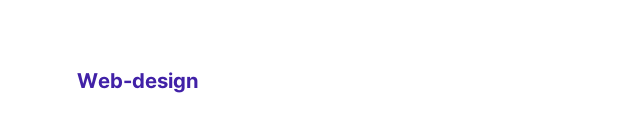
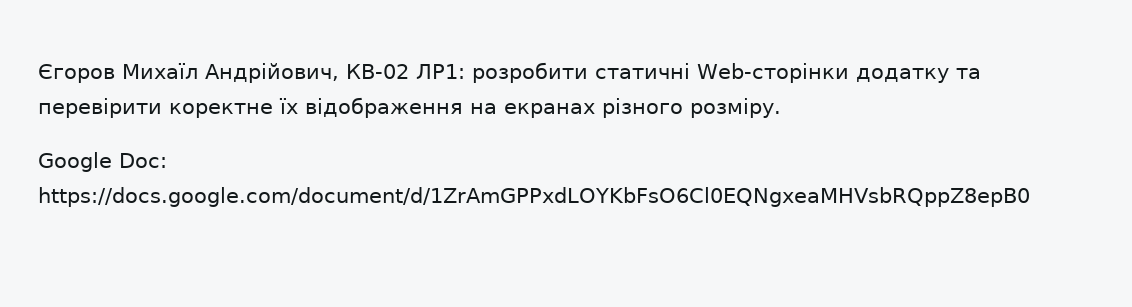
- Web-design
+ Єгоров Михаїл Андрійович, КВ-02 ЛР1: розробити статичні Web-сторінки додатку та перевірити коректне їх відображення на екранах різного розміру.
+ Google Doc: https://docs.google.com/document/d/1ZrAmGPPxdLOYKbFsO6Cl0EQNgxeaMHVsbRQppZ8epB0

